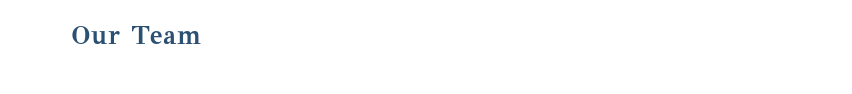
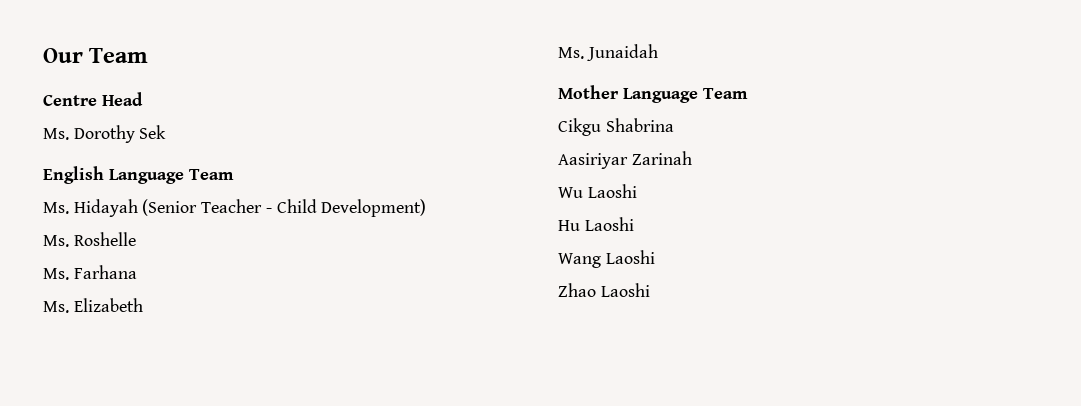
+ Centre Head
+ Ms. Dorothy Sek
+ English Language Team
+ Ms. Hidayah (Senior Teacher - Child Development)
+ Ms. Roshelle
+ Ms. Farhana
+ Ms. Elizabeth
+ Ms. Junaidah
+ Mother Language Team
+ Cikgu Shabrina
+ Aasiriyar Zarinah
+ Wu Laoshi
+ Hu Laoshi
+ Wang Laoshi
+ Zhao Laoshi

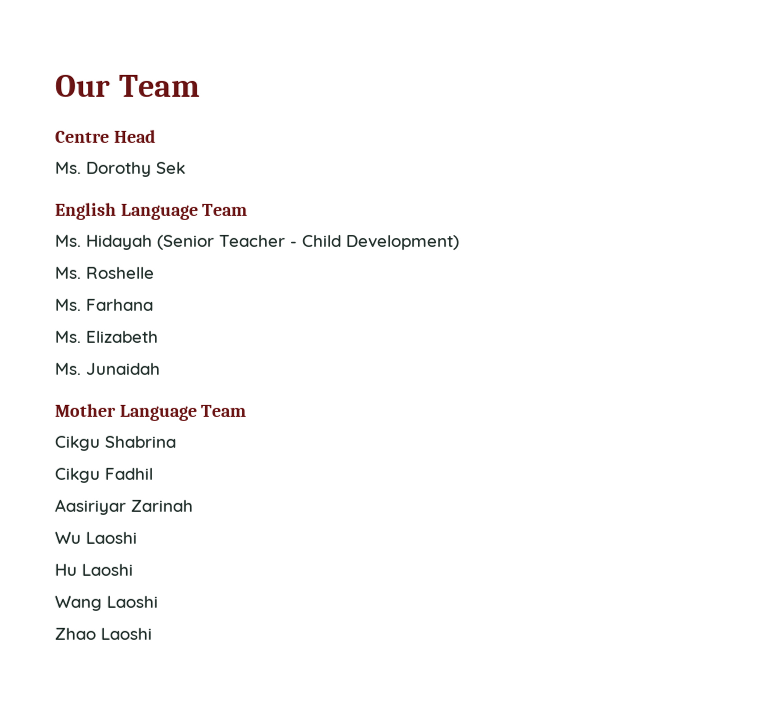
+ Cikgu Fadhil

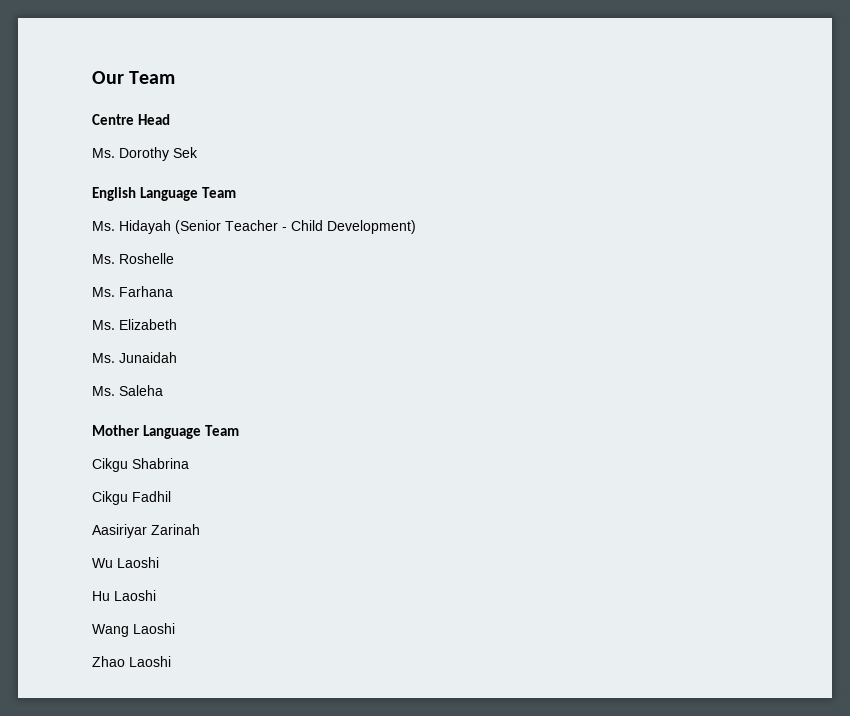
+ Ms. Saleha

